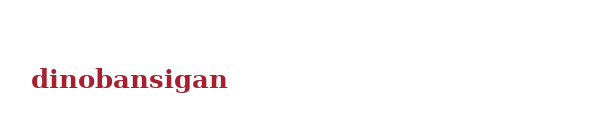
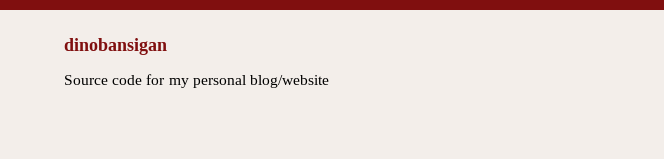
+ Source code for my personal blog/website

